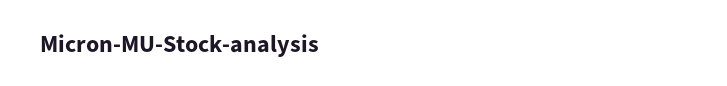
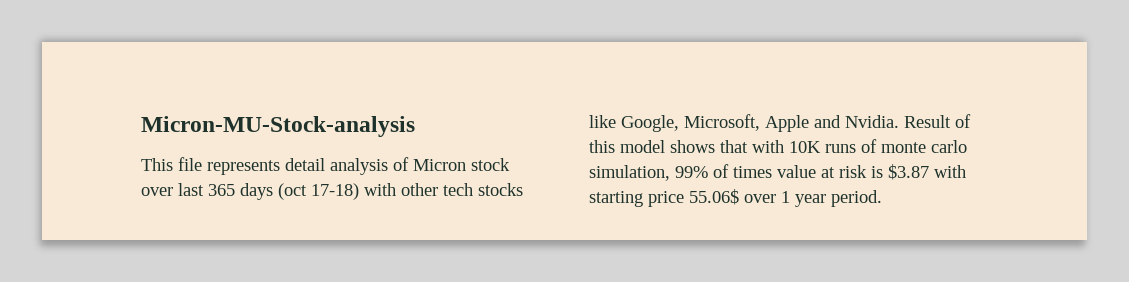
+ This file represents detail analysis of Micron stock over last 365 days (oct 17-18) with other tech stocks like Google, Microsoft, Apple and Nvidia. Result of this model shows that with 10K runs of monte carlo simulation, 99% of times value at risk is $3.87 with starting price 55.06$ over 1 year period.

